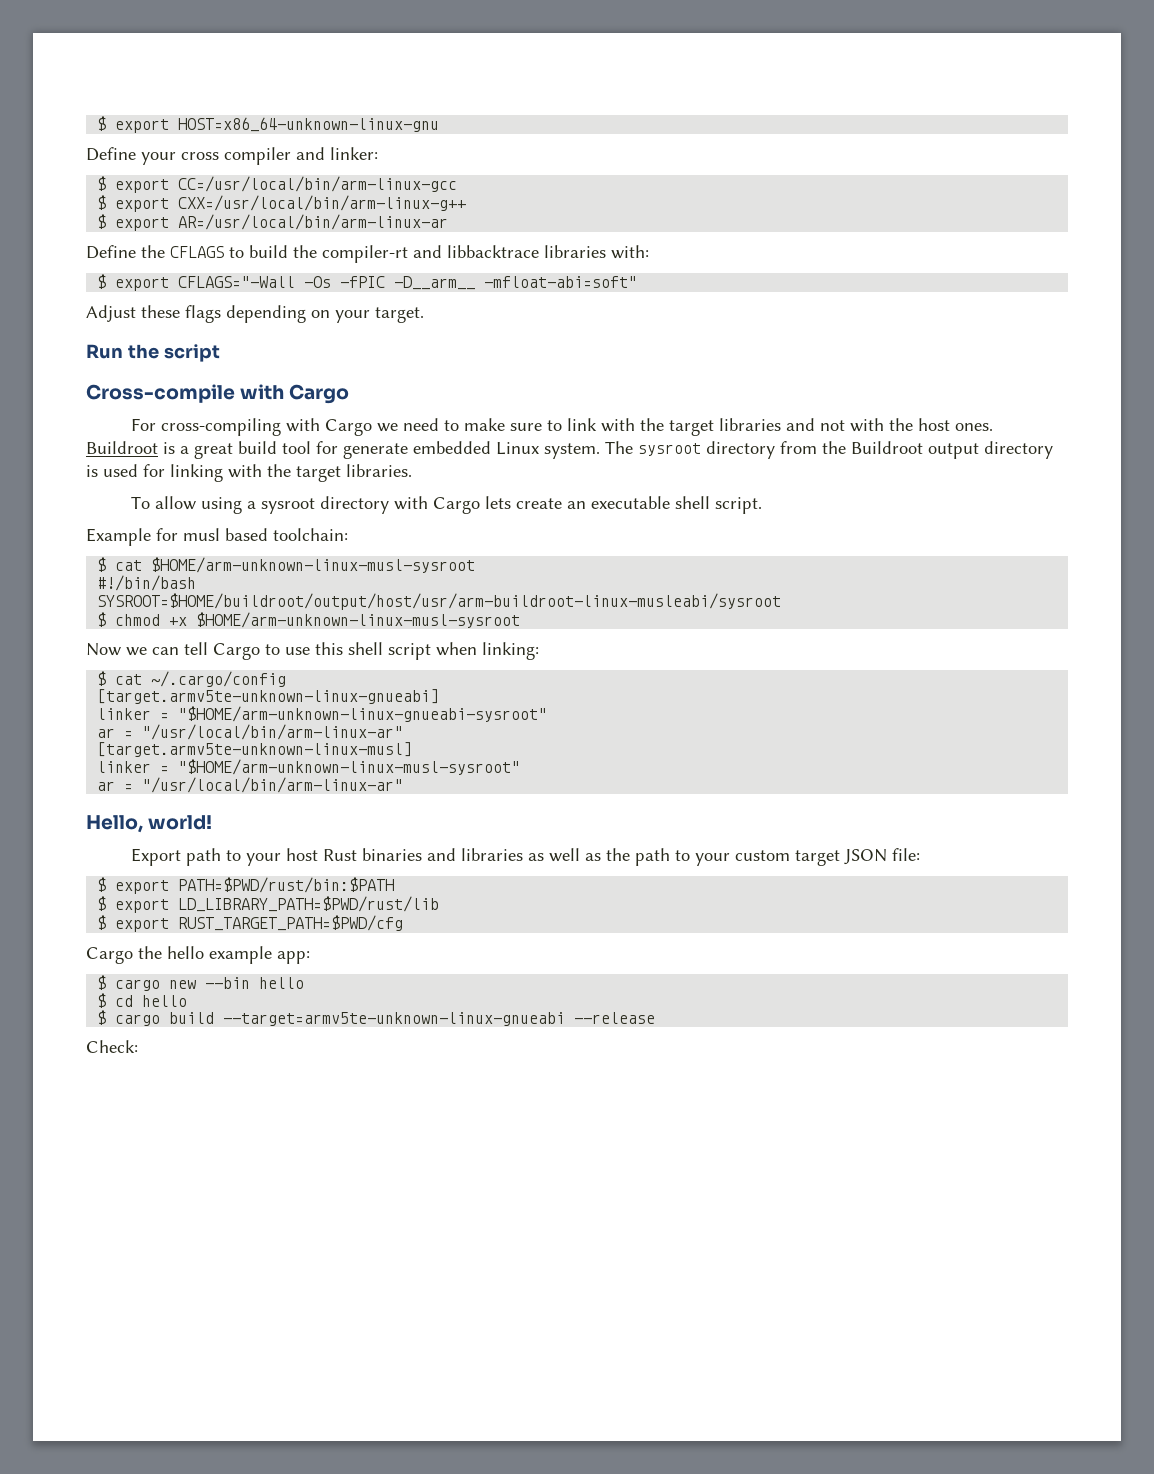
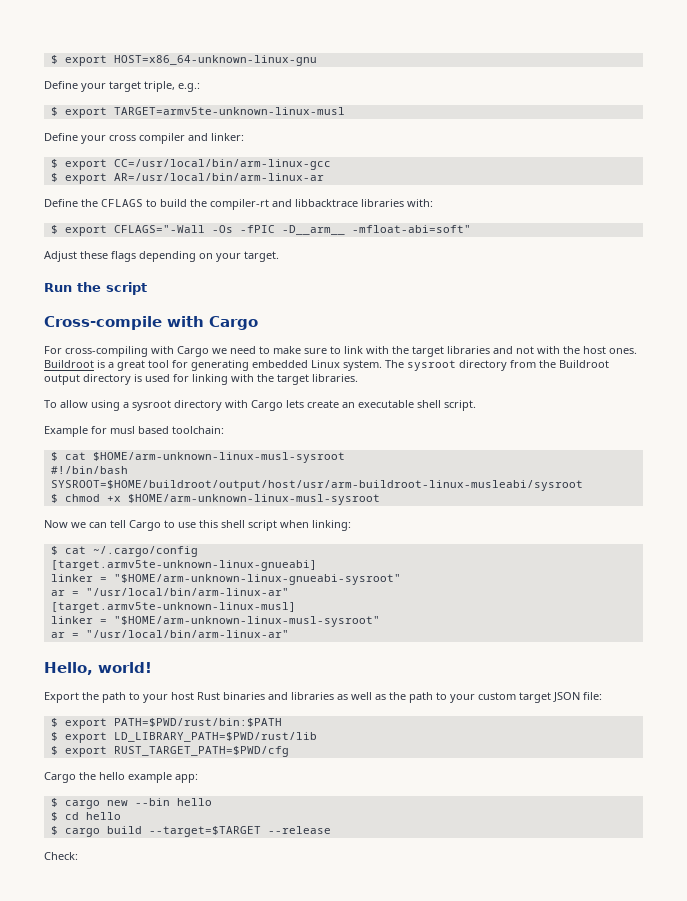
+ Define your target triple, e.g.:
+ $ export TARGET=armv5te-unknown-linux-musl
- $ export CXX=/usr/local/bin/arm-linux-g++
- Buildroot is a great build tool for generate embedded Linux system.
+ Buildroot is a great tool for generating embedded Linux system.
- Export path to your host Rust binaries and libraries as well as the path to your custom target JSON file:
+ Export the path to your host Rust binaries and libraries as well as the path to your custom target JSON file:
- $ cargo build --target=armv5te-unknown-linux-gnueabi --release
+ $ cargo build --target=$TARGET --release

